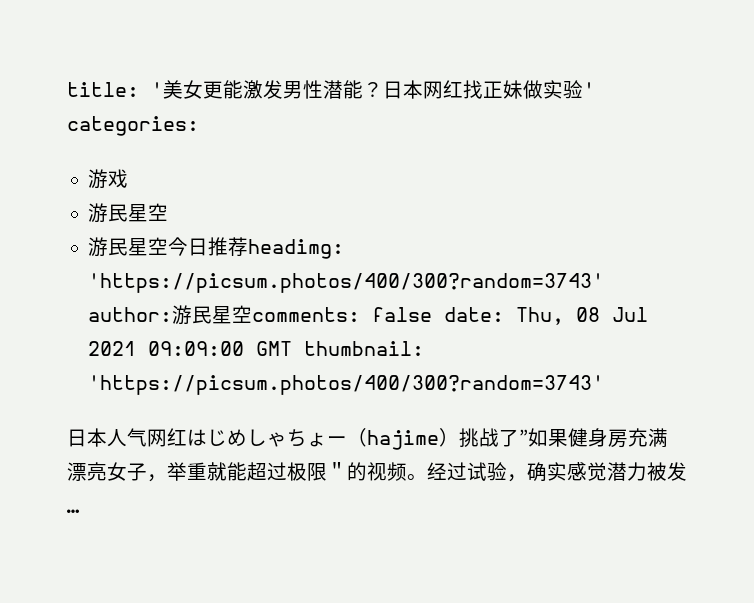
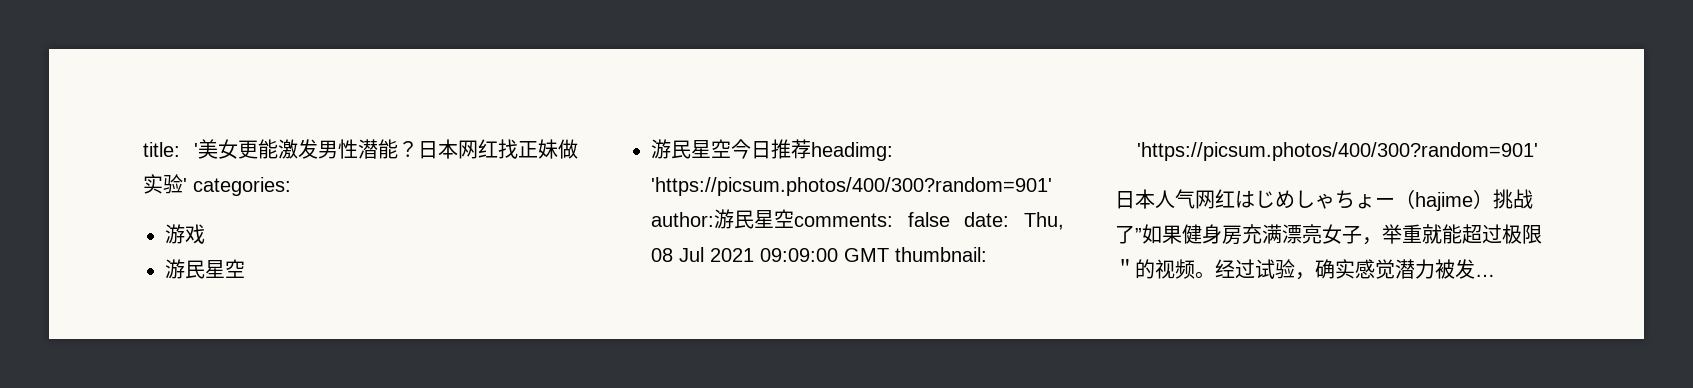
- 游民星空今日推荐headimg: 'https://picsum.photos/400/300?random=3743' author:游民星空comments: false date: Thu, 08 Jul 2021 09:09:00 GMT thumbnail: 'https://picsum.photos/400/300?random=3743'
+ 游民星空今日推荐headimg: 'https://picsum.photos/400/300?random=901' author:游民星空comments: false date: Thu, 08 Jul 2021 09:09:00 GMT thumbnail: 'https://picsum.photos/400/300?random=901'

